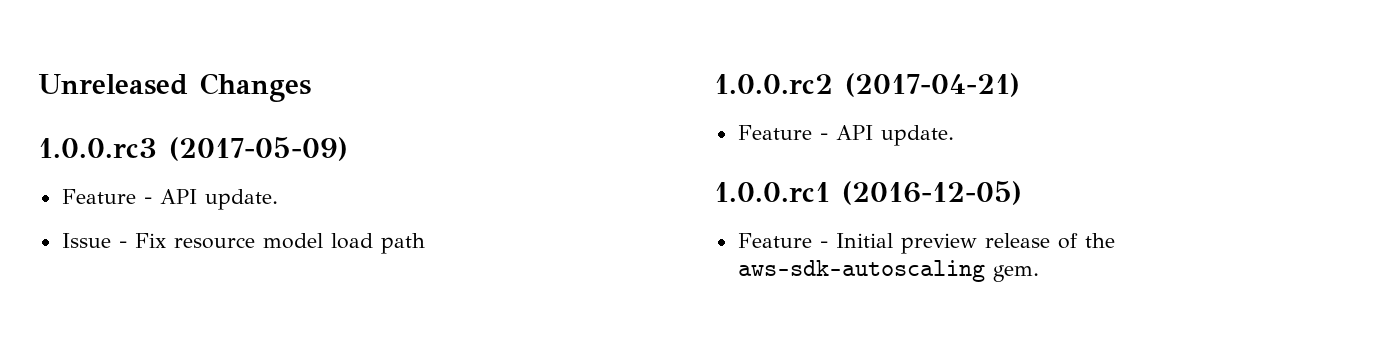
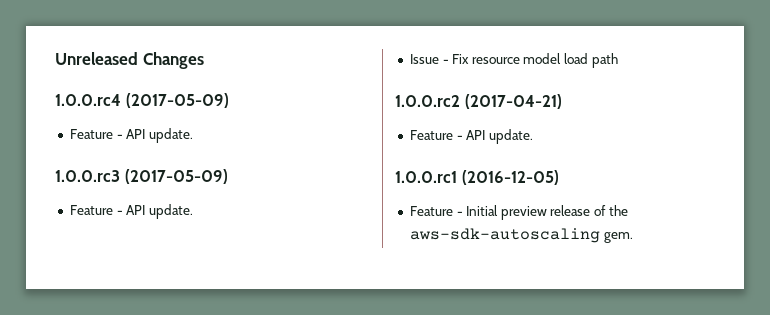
+ 1.0.0.rc4 (2017-05-09)
+ Feature - API update.

